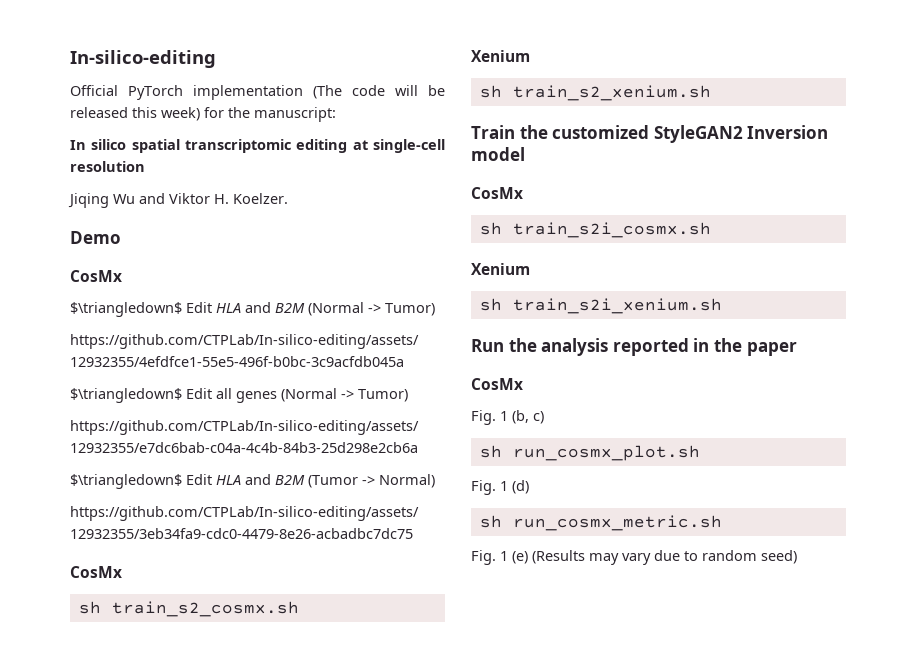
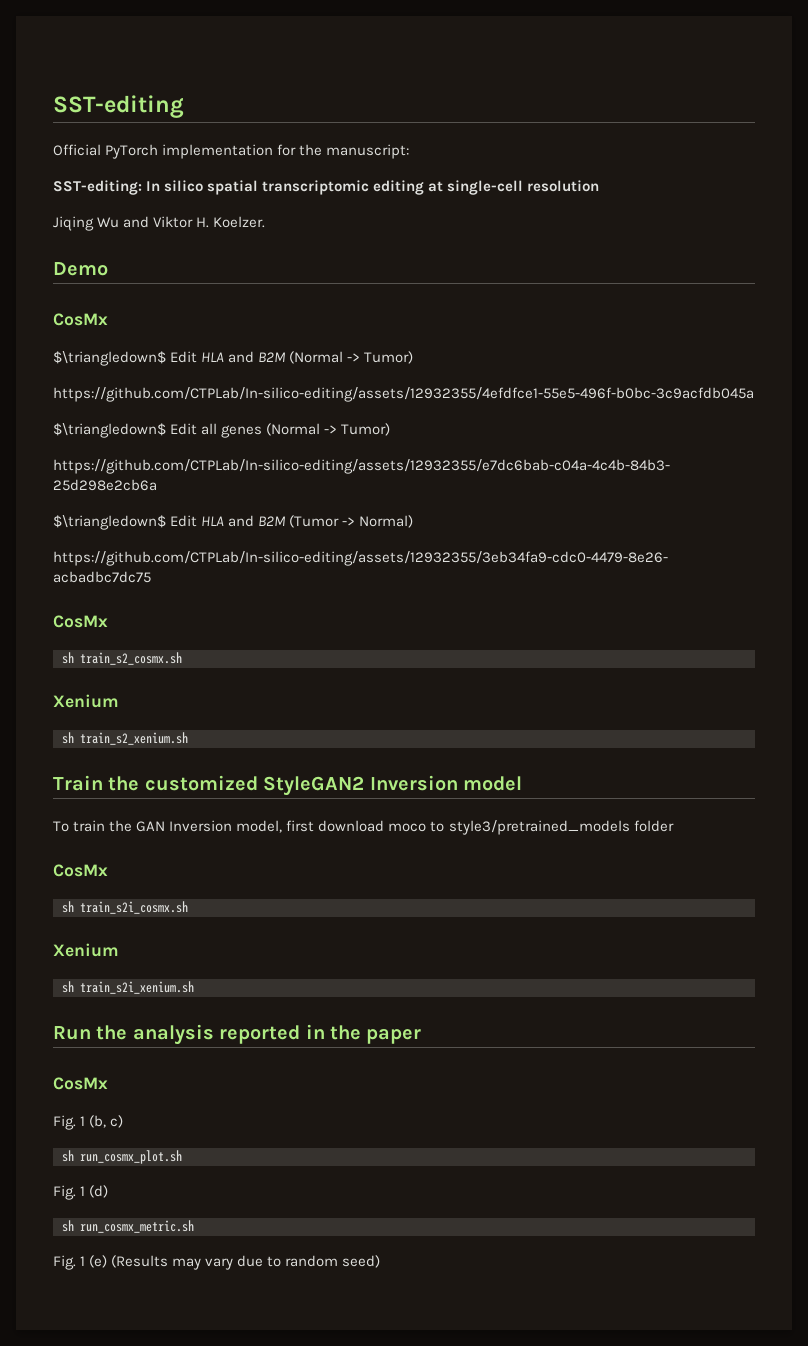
- In-silico-editing
+ SST-editing
- Official PyTorch implementation (The code will be released this week) for the manuscript:
+ Official PyTorch implementation for the manuscript:
- In silico spatial transcriptomic editing at single-cell resolution
+ SST-editing: In silico spatial transcriptomic editing at single-cell resolution
+ To train the GAN Inversion model, first download moco to style3/pretrained_models folder

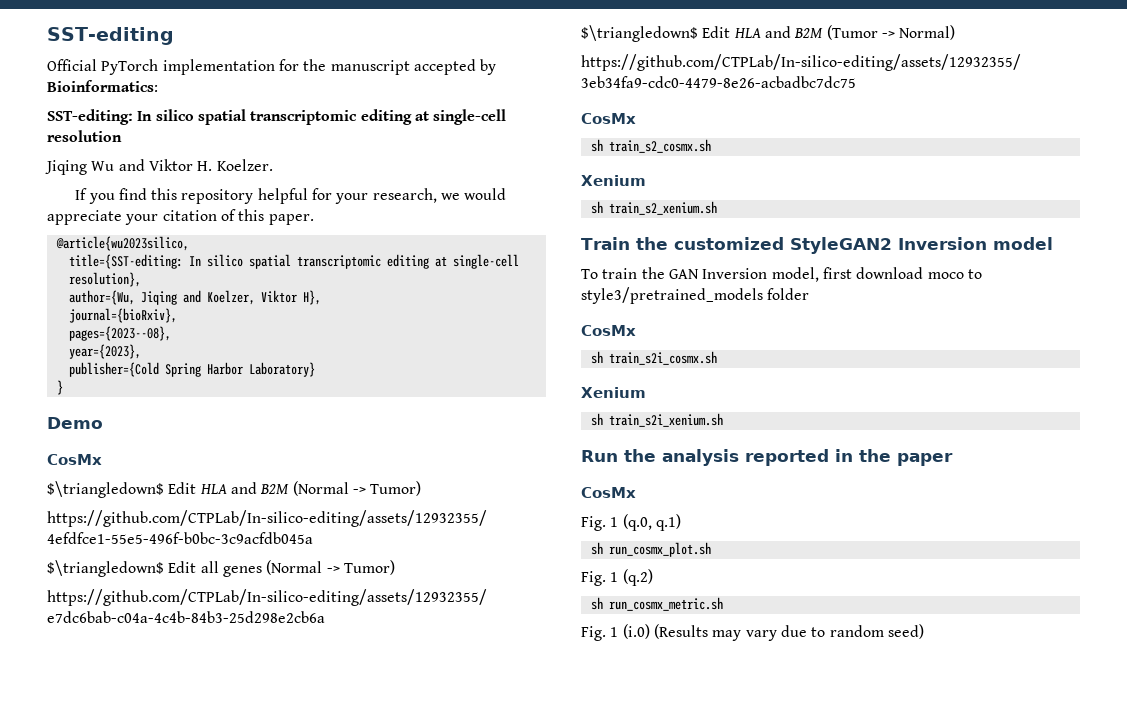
- Official PyTorch implementation for the manuscript:
+ Official PyTorch implementation for the manuscript accepted by Bioinformatics:
+ If you find this repository helpful for your research, we would appreciate your citation of this paper.
+ @article{wu2023silico,
+ title={SST-editing: In silico spatial transcriptomic editing at single-cell resolution},
+ author={Wu, Jiqing and Koelzer, Viktor H},
+ journal={bioRxiv},
+ pages={2023--08},
+ year={2023},
+ publisher={Cold Spring Harbor Laboratory}
+ }
- Fig. 1 (b, c)
+ Fig. 1 (q.0, q.1)
- Fig. 1 (d)
+ Fig. 1 (q.2)
- Fig. 1 (e) (Results may vary due to random seed)
+ Fig. 1 (i.0) (Results may vary due to random seed)

